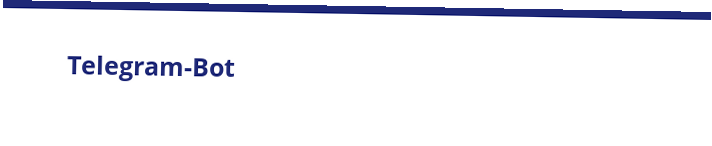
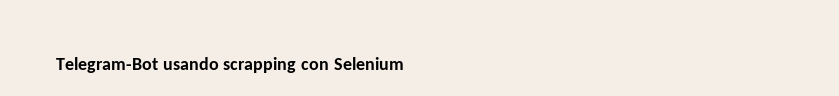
- Telegram-Bot
+ Telegram-Bot usando scrapping con Selenium

